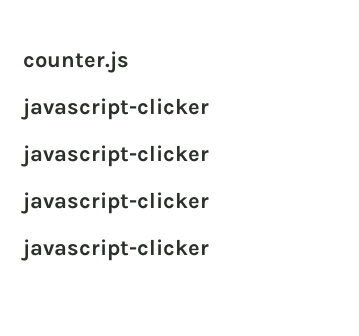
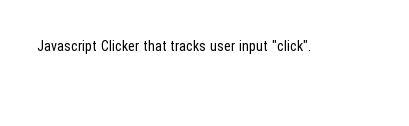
- counter.js
- javascript-clicker
- javascript-clicker
- javascript-clicker
- javascript-clicker
+ Javascript Clicker that tracks user input "click".

